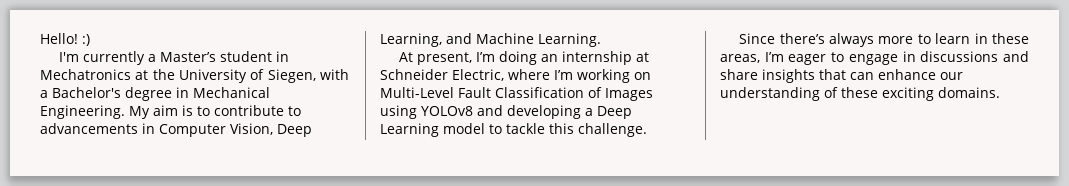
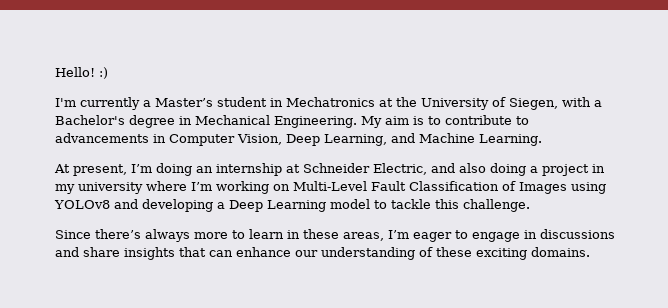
- At present, I’m doing an internship at Schneider Electric, where I’m working on Multi-Level Fault Classification of Images using YOLOv8 and developing a Deep Learning model to tackle this challenge.
+ At present, I’m doing an internship at Schneider Electric, and also doing a project in my university where I’m working on Multi-Level Fault Classification of Images using YOLOv8 and developing a Deep Learning model to tackle this challenge.

